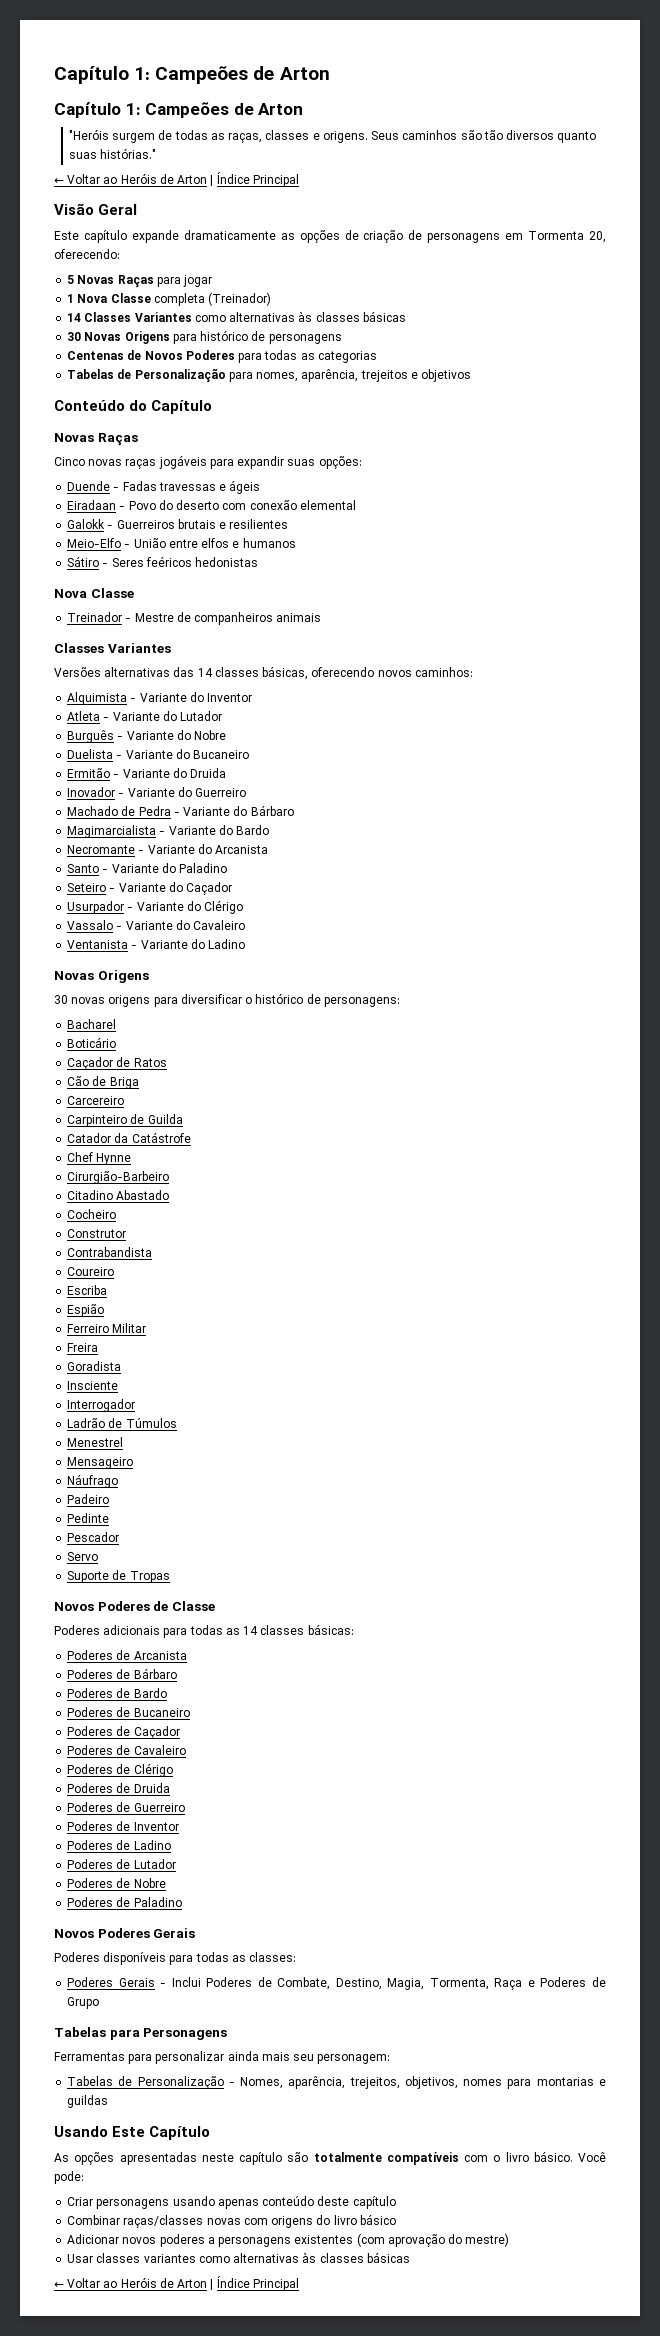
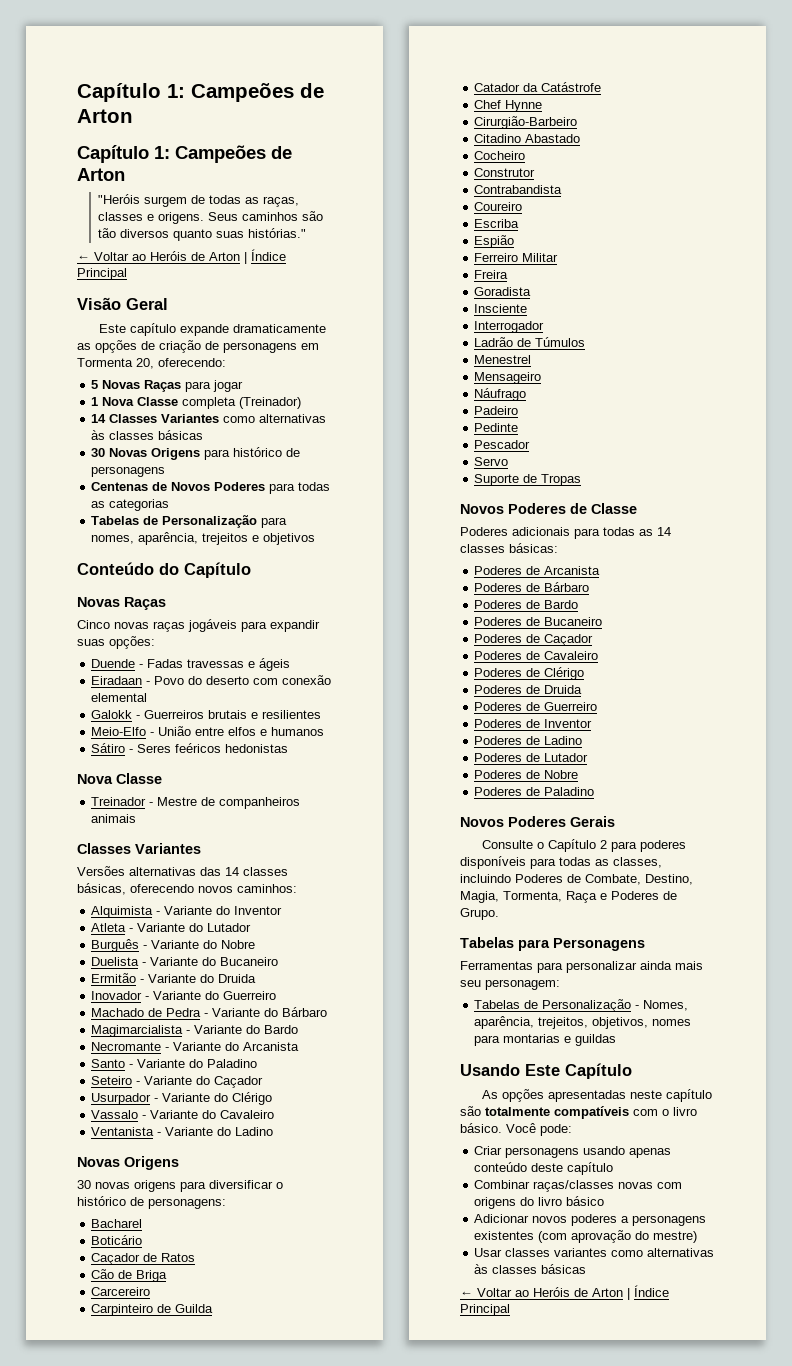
- Poderes disponíveis para todas as classes:
- Poderes Gerais - Inclui Poderes de Combate, Destino, Magia, Tormenta, Raça e Poderes de Grupo
+ Consulte o Capítulo 2 para poderes disponíveis para todas as classes, incluindo Poderes de Combate, Destino, Magia, Tormenta, Raça e Poderes de Grupo.

